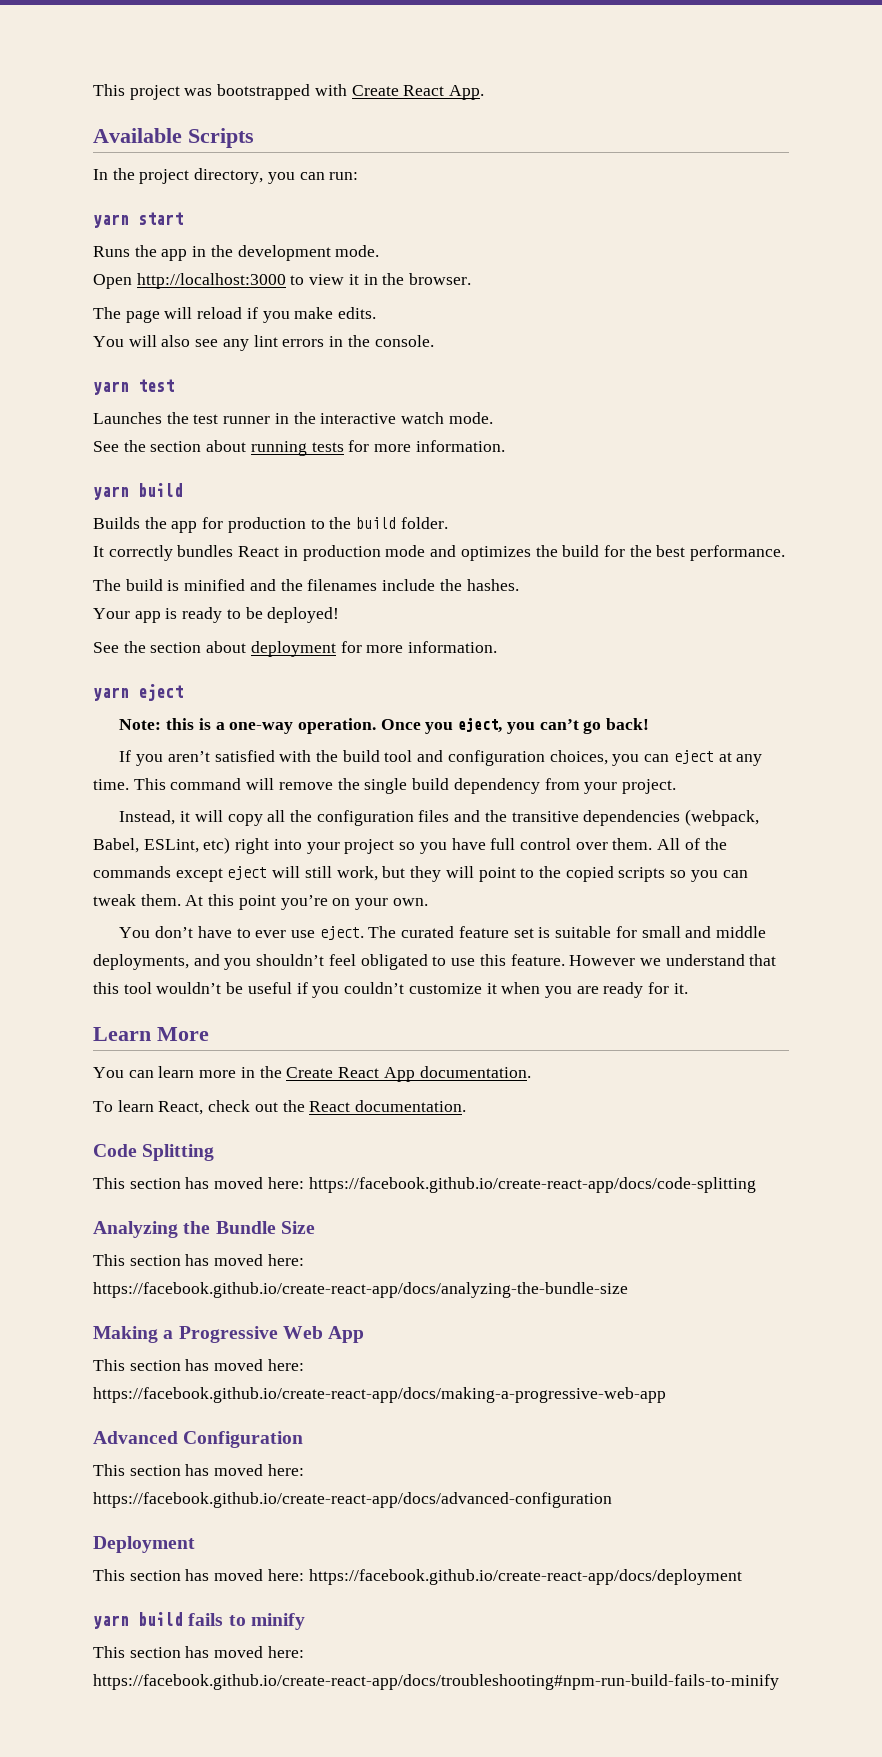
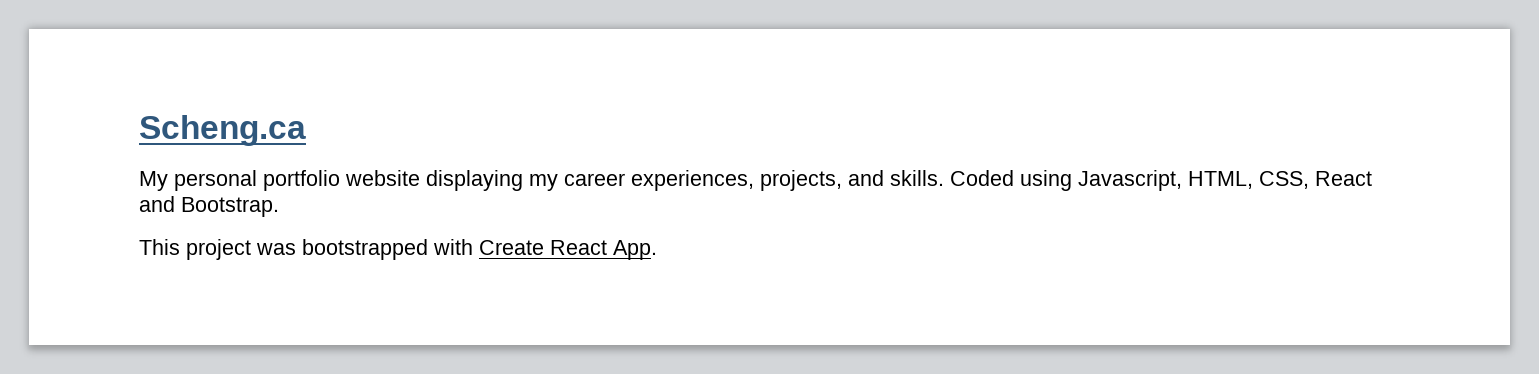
+ Scheng.ca
+ My personal portfolio website displaying my career experiences, projects, and skills. Coded using Javascript, HTML, CSS, React and Bootstrap.
- Available Scripts
- In the project directory, you can run:
- yarn start
- Runs the app in the development mode.
- Open http://localhost:3000 to view it in the browser.
- The page will reload if you make edits.
- You will also see any lint errors in the console.
- yarn test
- Launches the test runner in the interactive watch mode.
- See the section about running tests for more information.
- yarn build
- Builds the app for production to the build folder.
- It correctly bundles React in production mode and optimizes the build for the best performance.
- The build is minified and the filenames include the hashes.
- Your app is ready to be deployed!
- See the section about deployment for more information.
- yarn eject
- Note: this is a one-way operation. Once you eject, you can’t go back!
- If you aren’t satisfied with the build tool and configuration choices, you can eject at any time. This command will remove the single build dependency from your project.
- Instead, it will copy all the configuration files and the transitive dependencies (webpack, Babel, ESLint, etc) right into your project so you have full control over them. All of the commands except eject will still work, but they will point to the copied scripts so you can tweak them. At this point you’re on your own.
- You don’t have to ever use eject. The curated feature set is suitable for small and middle deployments, and you shouldn’t feel obligated to use this feature. However we understand that this tool wouldn’t be useful if you couldn’t customize it when you are ready for it.
- Learn More
- You can learn more in the Create React App documentation.
- To learn React, check out the React documentation.
- Code Splitting
- This section has moved here: https://facebook.github.io/create-react-app/docs/code-splitting
- Analyzing the Bundle Size
- This section has moved here: https://facebook.github.io/create-react-app/docs/analyzing-the-bundle-size
- Making a Progressive Web App
- This section has moved here: https://facebook.github.io/create-react-app/docs/making-a-progressive-web-app
- Advanced Configuration
- This section has moved here: https://facebook.github.io/create-react-app/docs/advanced-configuration
- Deployment
- This section has moved here: https://facebook.github.io/create-react-app/docs/deployment
- yarn build fails to minify
- This section has moved here: https://facebook.github.io/create-react-app/docs/troubleshooting#npm-run-build-fails-to-minify

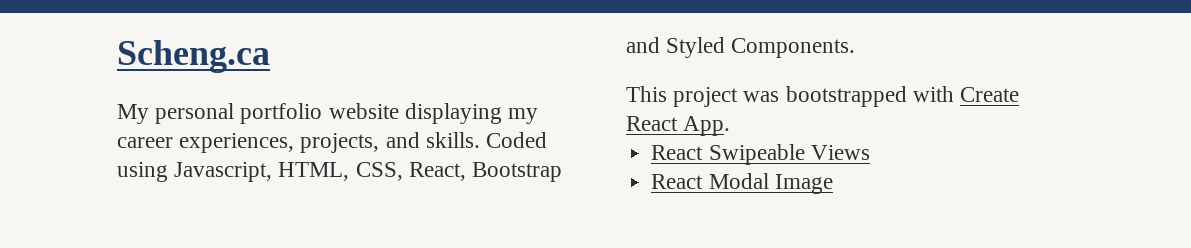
- Coded using Javascript, HTML, CSS, React and Bootstrap.
+ Coded using Javascript, HTML, CSS, React, Bootstrap and Styled Components.
+ React Swipeable Views
+ React Modal Image

